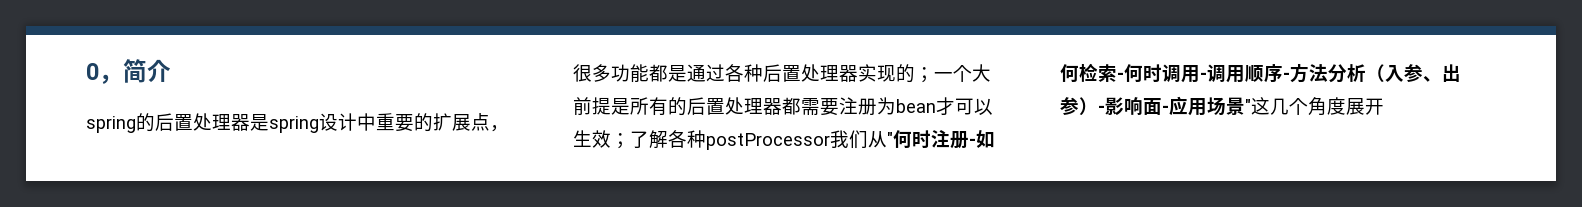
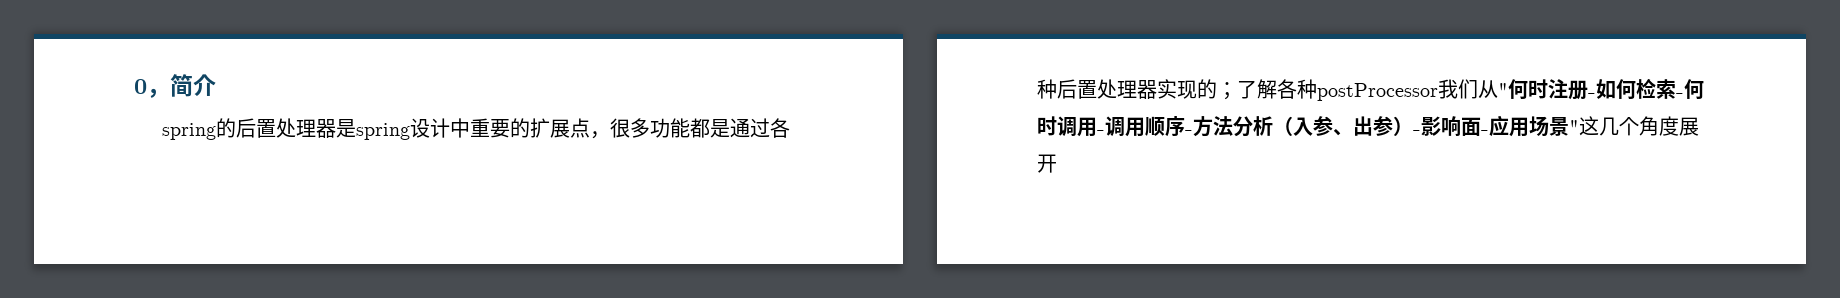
- spring的后置处理器是spring设计中重要的扩展点，很多功能都是通过各种后置处理器实现的；一个大前提是所有的后置处理器都需要注册为bean才可以生效；了解各种postProcessor我们从"何时注册-如何检索-何时调用-调用顺序-方法分析（入参、出参）-影响面-应用场景"这几个角度展开
+ spring的后置处理器是spring设计中重要的扩展点，很多功能都是通过各种后置处理器实现的；了解各种postProcessor我们从"何时注册-如何检索-何时调用-调用顺序-方法分析（入参、出参）-影响面-应用场景"这几个角度展开

